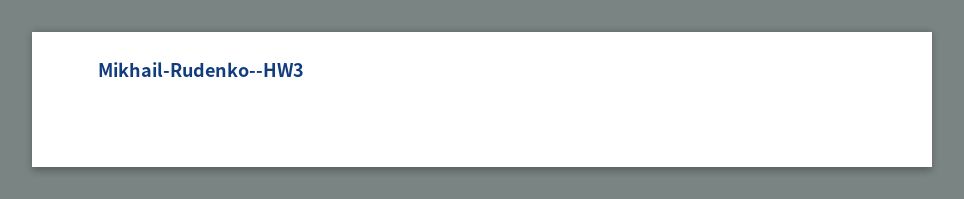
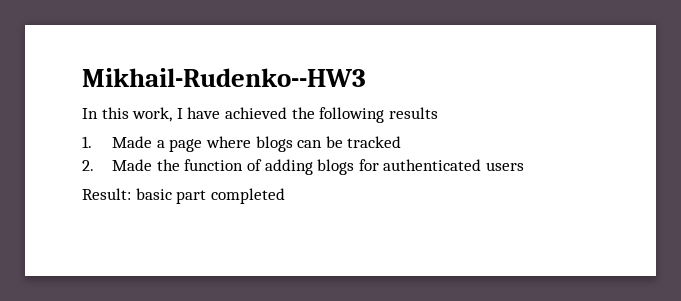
+ In this work, I have achieved the following results
+ 1. Made a page where blogs can be tracked
+ 2. Made the function of adding blogs for authenticated users
+ Result: basic part completed

